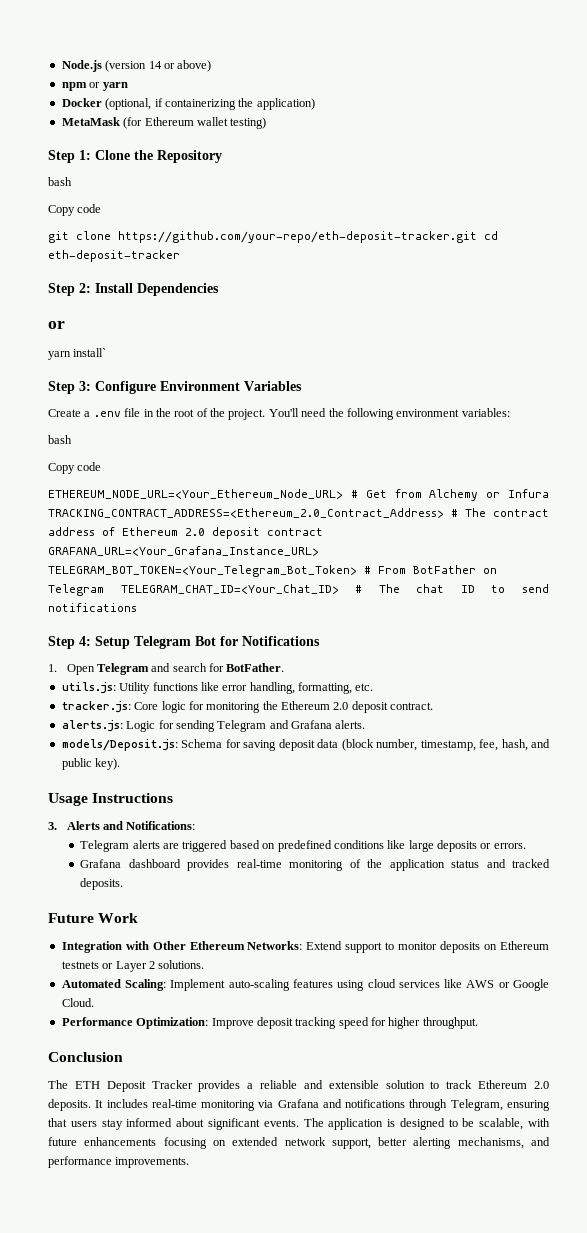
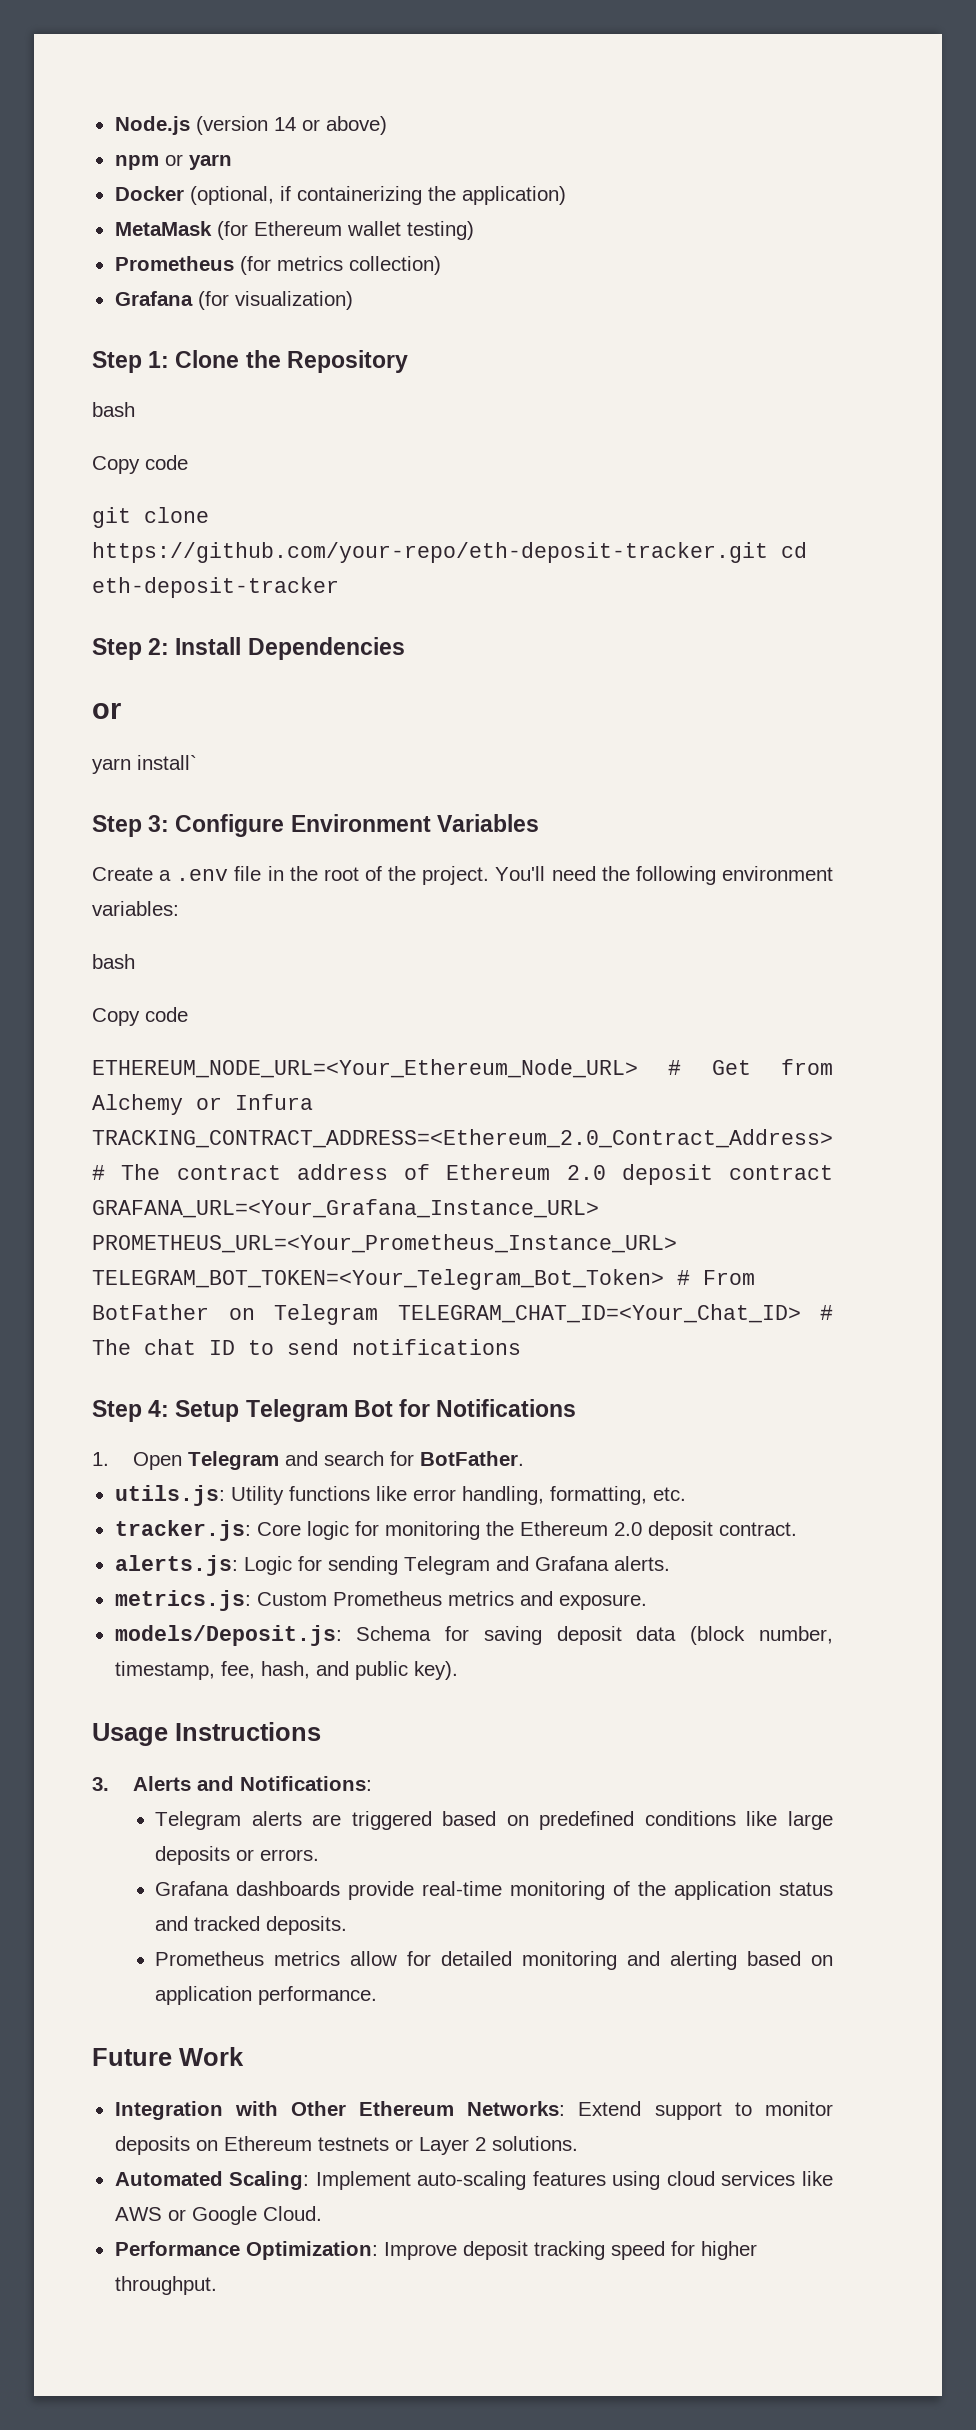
+ Prometheus (for metrics collection)
+ Grafana (for visualization)
- ETHEREUM_NODE_URL=<Your_Ethereum_Node_URL> # Get from Alchemy or Infura TRACKING_CONTRACT_ADDRESS=<Ethereum_2.0_Contract_Address> # The contract address of Ethereum 2.0 deposit contract GRAFANA_URL=<Your_Grafana_Instance_URL> TELEGRAM_BOT_TOKEN=<Your_Telegram_Bot_Token> # From BotFather on Telegram TELEGRAM_CHAT_ID=<Your_Chat_ID> # The chat ID to send notifications
+ ETHEREUM_NODE_URL=<Your_Ethereum_Node_URL> # Get from Alchemy or Infura TRACKING_CONTRACT_ADDRESS=<Ethereum_2.0_Contract_Address> # The contract address of Ethereum 2.0 deposit contract GRAFANA_URL=<Your_Grafana_Instance_URL> PROMETHEUS_URL=<Your_Prometheus_Instance_URL> TELEGRAM_BOT_TOKEN=<Your_Telegram_Bot_Token> # From BotFather on Telegram TELEGRAM_CHAT_ID=<Your_Chat_ID> # The chat ID to send notifications
+ metrics.js: Custom Prometheus metrics and exposure.
- Grafana dashboard provides real-time monitoring of the application status and tracked deposits.
+ Grafana dashboards provide real-time monitoring of the application status and tracked deposits.
+ Prometheus metrics allow for detailed monitoring and alerting based on application performance.
- Conclusion
- The ETH Deposit Tracker provides a reliable and extensible solution to track Ethereum 2.0 deposits. It includes real-time monitoring via Grafana and notifications through Telegram, ensuring that users stay informed about significant events. The application is designed to be scalable, with future enhancements focusing on extended network support, better alerting mechanisms, and performance improvements.

